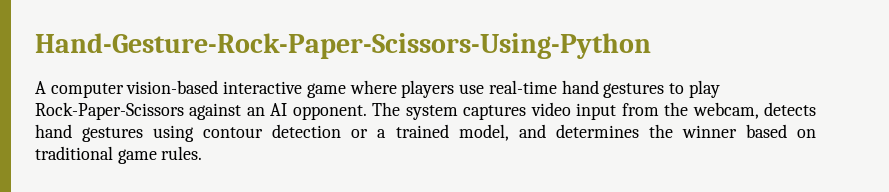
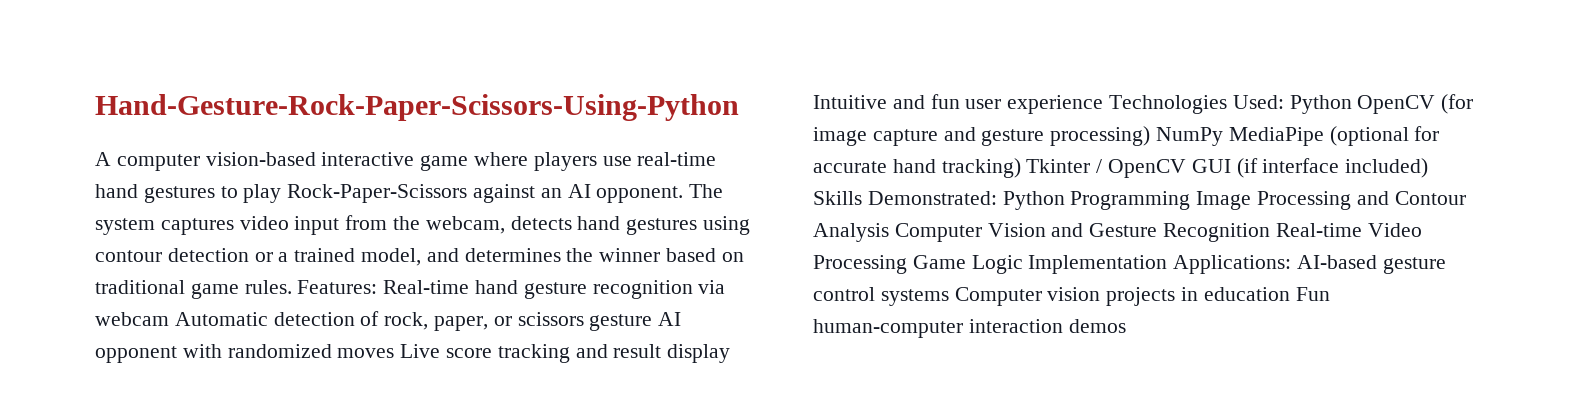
+ Features: Real-time hand gesture recognition via webcam Automatic detection of rock, paper, or scissors gesture AI opponent with randomized moves Live score tracking and result display Intuitive and fun user experience Technologies Used: Python OpenCV (for image capture and gesture processing) NumPy MediaPipe (optional for accurate hand tracking) Tkinter / OpenCV GUI (if interface included) Skills Demonstrated: Python Programming Image Processing and Contour Analysis Computer Vision and Gesture Recognition Real-time Video Processing Game Logic Implementation Applications: AI-based gesture control systems Computer vision projects in education Fun human-computer interaction demos

